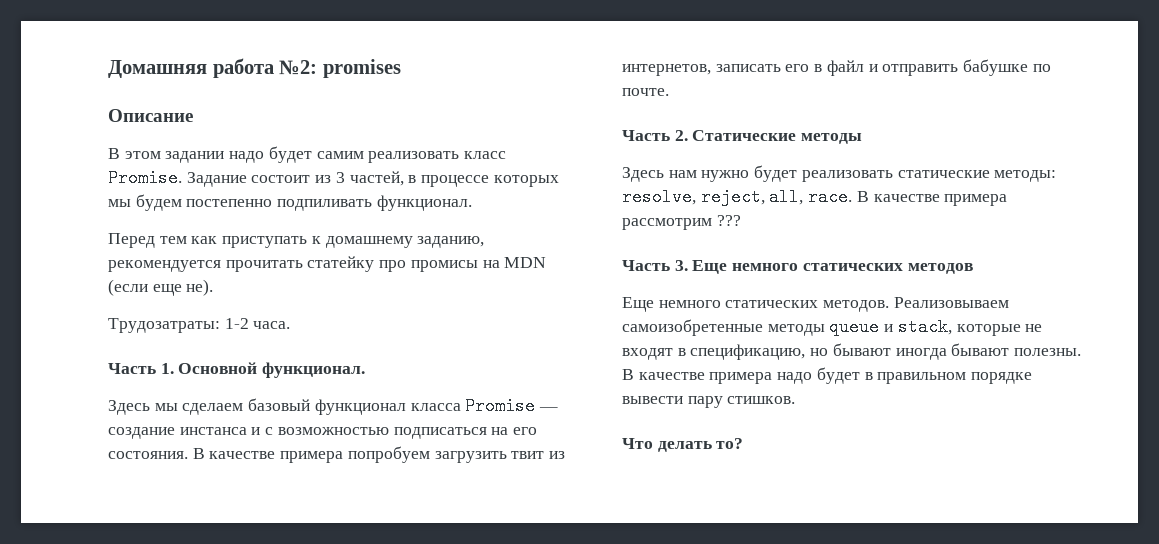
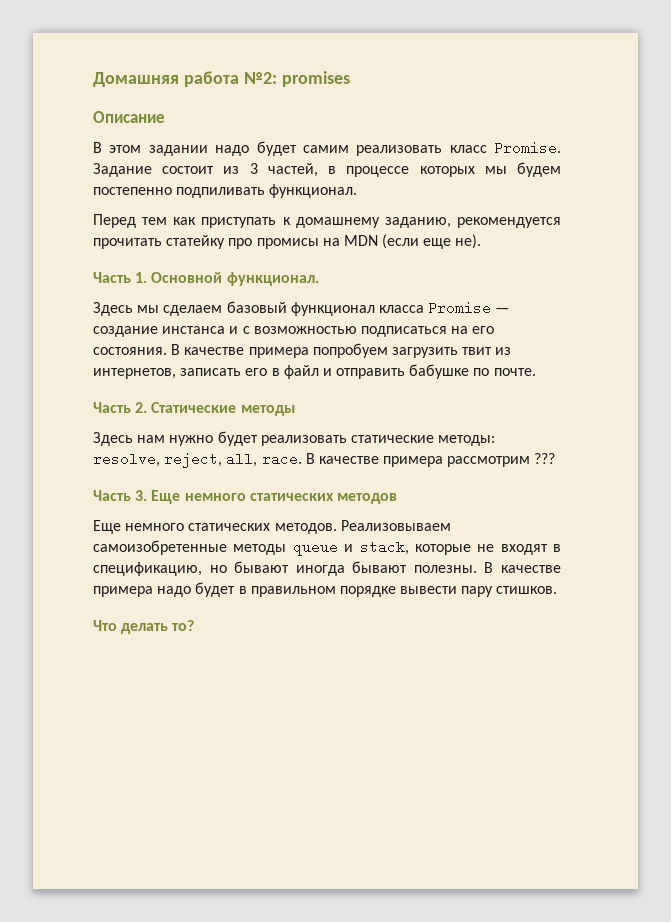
- Трудозатраты: 1-2 часа.

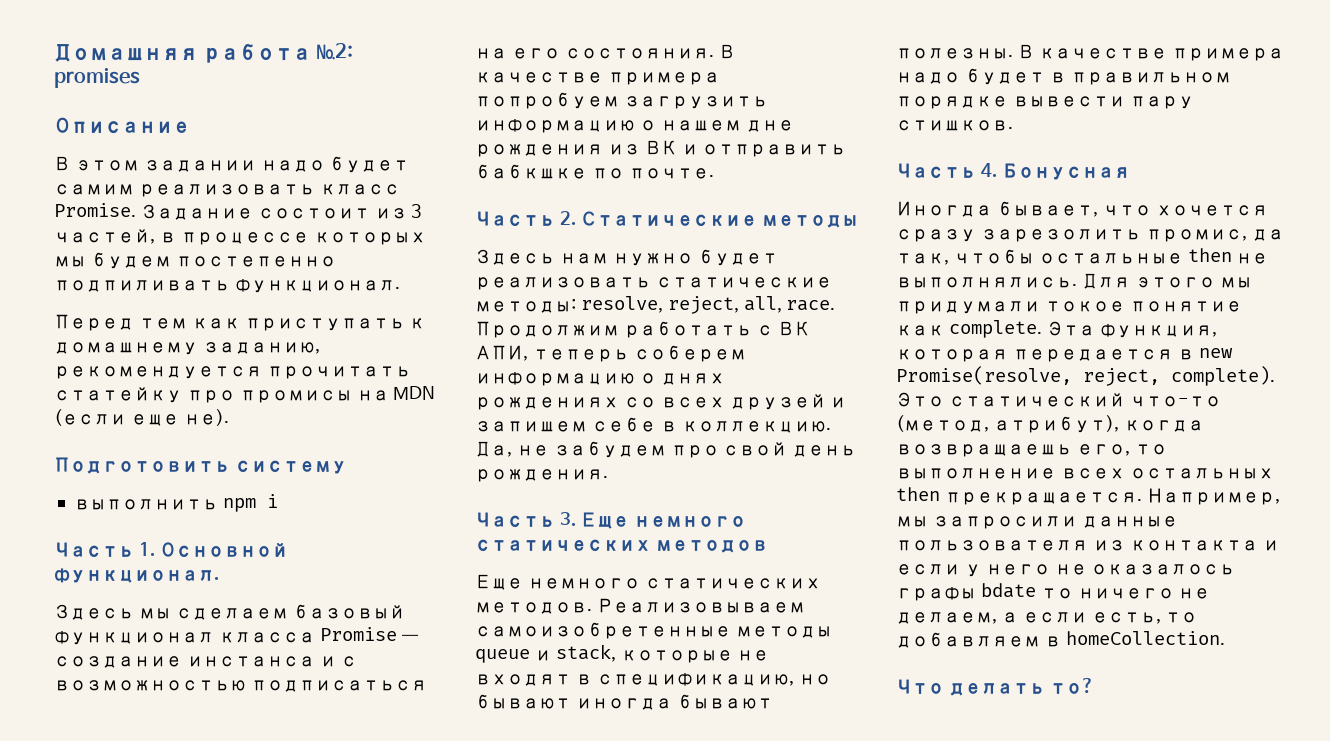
+ Подготовить систему
+ выполнить npm i
- В качестве примера попробуем загрузить твит из интернетов, записать его в файл и отправить бабушке по почте.
+ В качестве примера попробуем загрузить информацию о нашем дне рождения из ВК и отправить бабкшке по почте.
- В качестве примера рассмотрим ???
+ Продолжим работать с ВК АПИ, теперь соберем информацию о днях рождениях со всех друзей и запишем себе в коллекцию. Да, не забудем про свой день рождения.
+ Часть 4. Бонусная
+ Иногда бывает, что хочется сразу зарезолить промис, да так, чтобы остальные then не выполнялись. Для этого мы придумали токое понятие как complete. Эта функция, которая передается в new Promise(resolve, reject, complete). Это статический что-то (метод, атрибут), когда возвращаешь его, то выполнение всех остальных then прекращается. Например, мы запросили данные пользователя из контакта и если у него не оказалось графы bdate то ничего не делаем, а если есть, то добавляем в homeCollection.

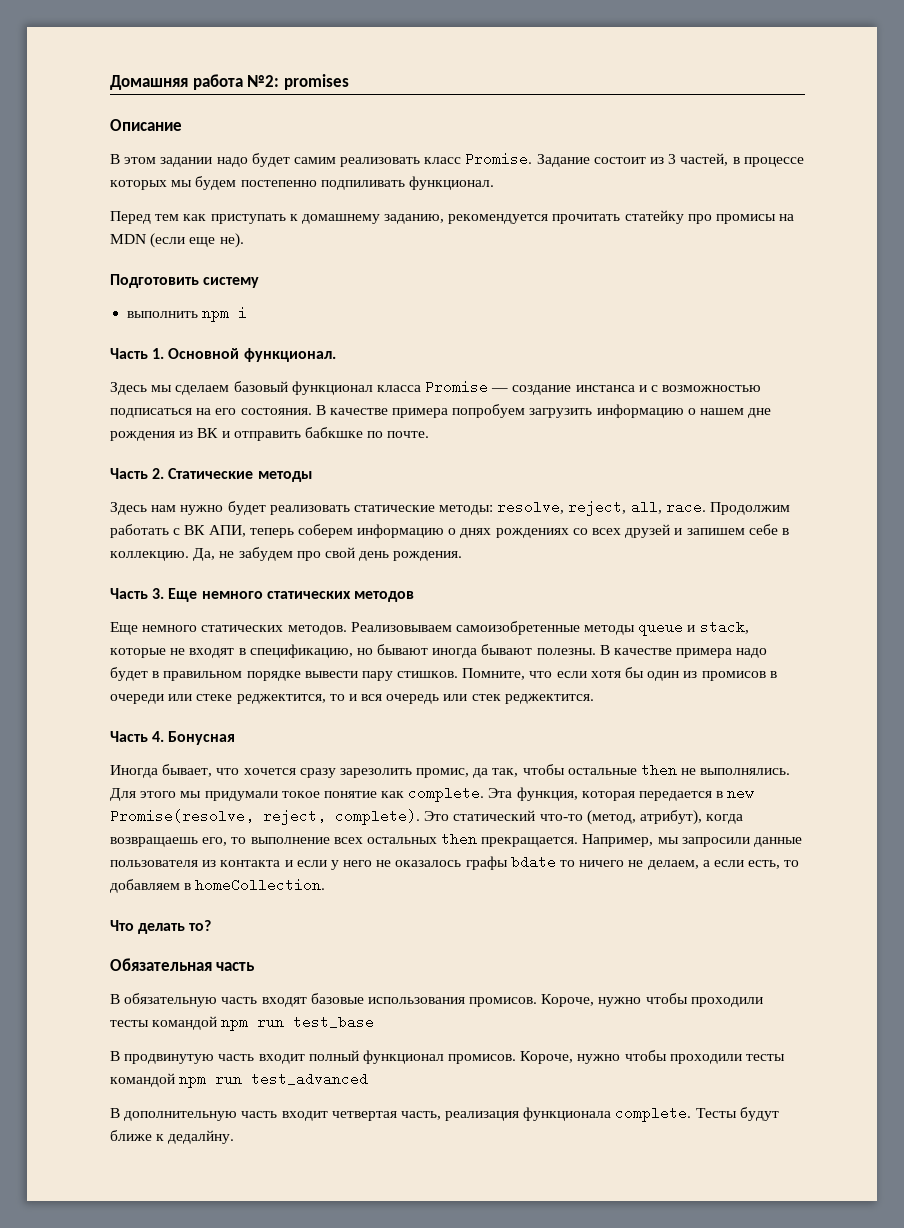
+ Помните, что если хотя бы один из промисов в очереди или стеке реджектится, то и вся очередь или стек реджектится.
+ Обязательная часть
+ В обязательную часть входят базовые использования промисов. Короче, нужно чтобы проходили тесты командой npm run test_base
+ В продвинутую часть входит полный функционал промисов. Короче, нужно чтобы проходили тесты командой npm run test_advanced
+ В дополнительную часть входит четвертая часть, реализация функционала complete. Тесты будут ближе к дедалйну.

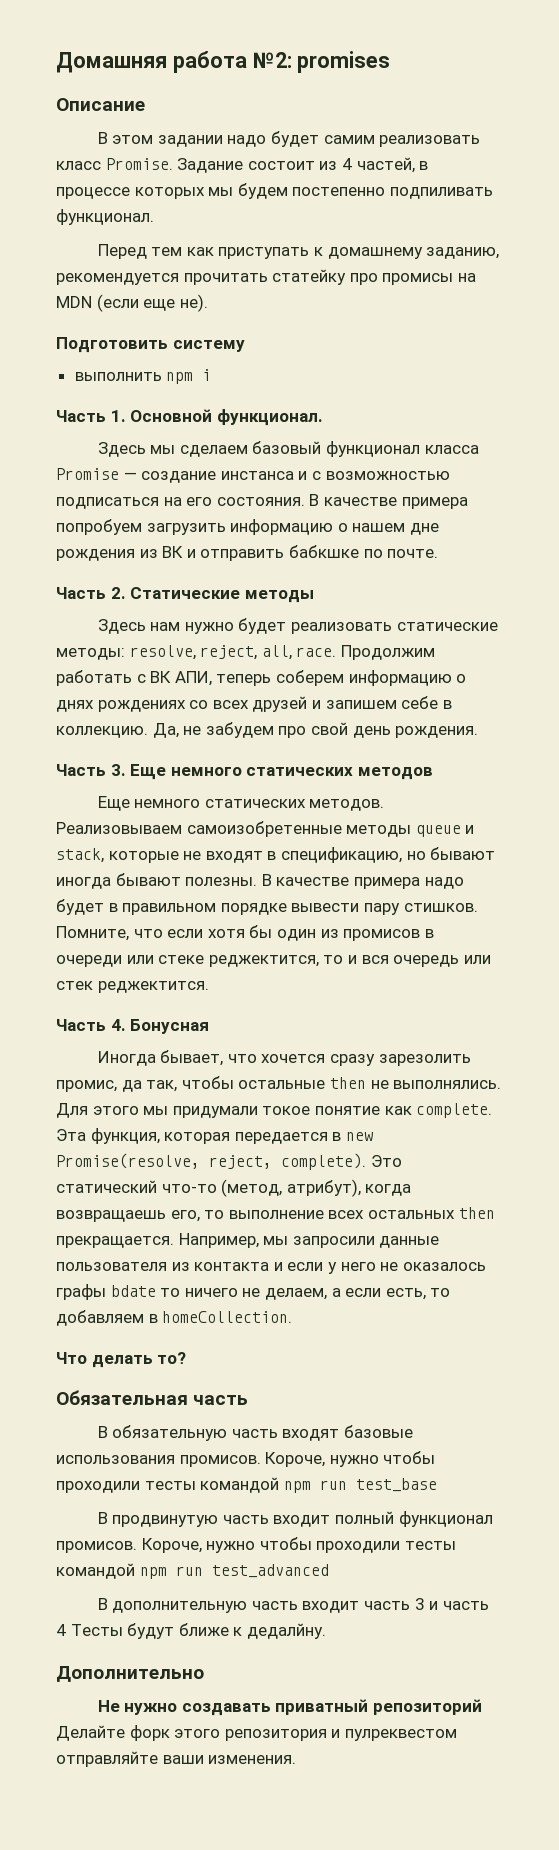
- Задание состоит из 3 частей, в процессе которых мы будем постепенно подпиливать функционал.
+ Задание состоит из 4 частей, в процессе которых мы будем постепенно подпиливать функционал.
- В дополнительную часть входит четвертая часть, реализация функционала complete. Тесты будут ближе к дедалйну.
+ В дополнительную часть входит часть 3 и часть 4 Тесты будут ближе к дедалйну.
+ Дополнительно
+ Не нужно создавать приватный репозиторий Делайте форк этого репозитория и пулреквестом отправляйте ваши изменения.

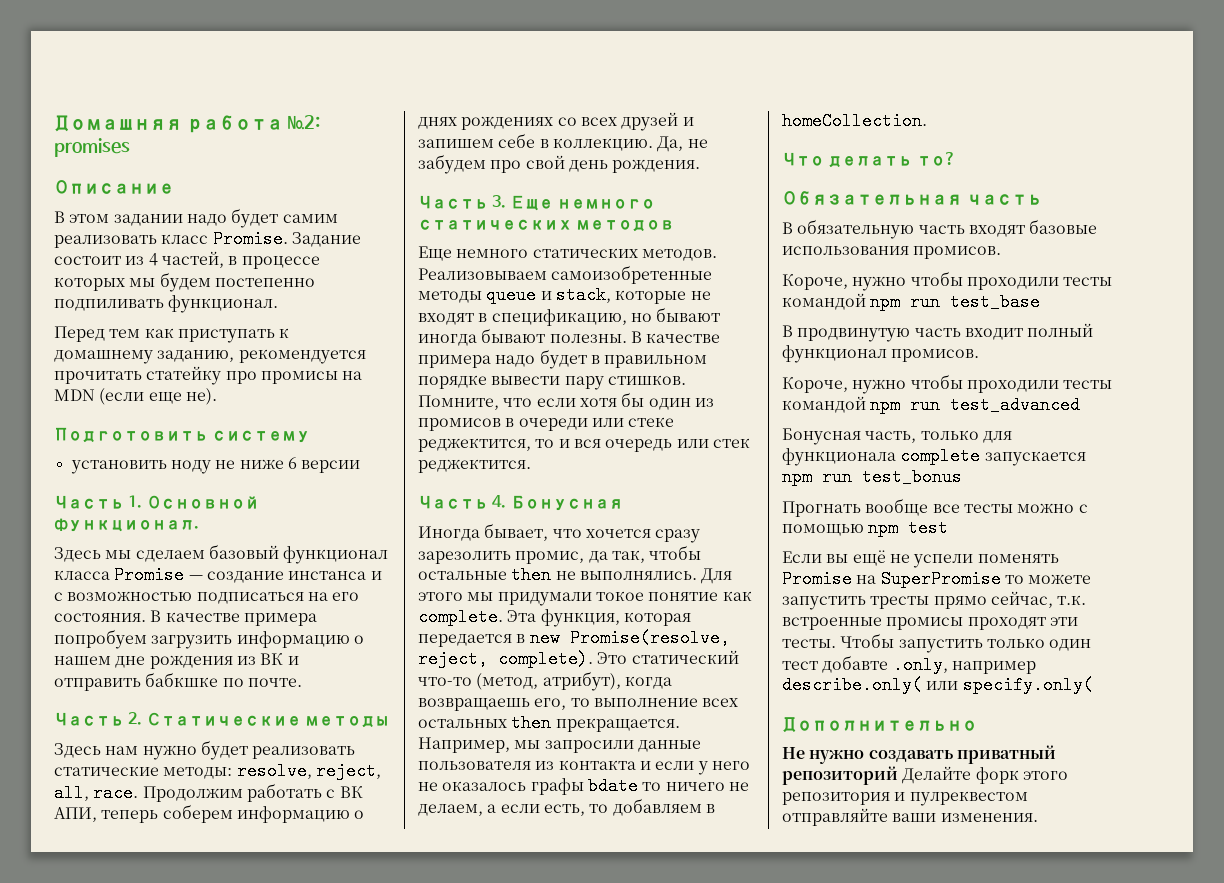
- выполнить npm i
+ установить ноду не ниже 6 версии
- В обязательную часть входят базовые использования промисов. Короче, нужно чтобы проходили тесты командой npm run test_base
+ В обязательную часть входят базовые использования промисов.
+ Короче, нужно чтобы проходили тесты командой npm run test_base
- В продвинутую часть входит полный функционал промисов. Короче, нужно чтобы проходили тесты командой npm run test_advanced
+ В продвинутую часть входит полный функционал промисов.
+ Короче, нужно чтобы проходили тесты командой npm run test_advanced
- В дополнительную часть входит часть 3 и часть 4 Тесты будут ближе к дедалйну.
+ Бонусная часть, только для функционала complete запускается npm run test_bonus
+ Прогнать вообще все тесты можно с помощью npm test
+ Если вы ещё не успели поменять Promise на SuperPromise то можете запустить тресты прямо сейчас, т.к. встроенные промисы проходят эти тесты. Чтобы запустить только один тест добавте .only, например describe.only( или specify.only(

